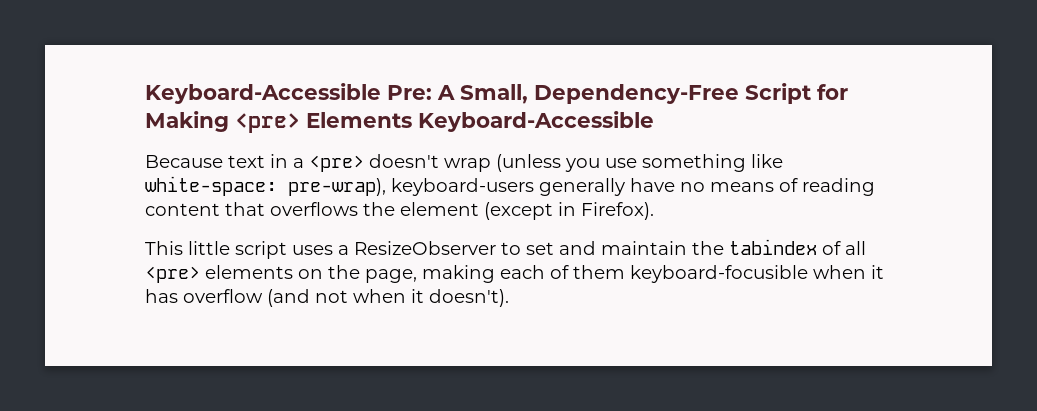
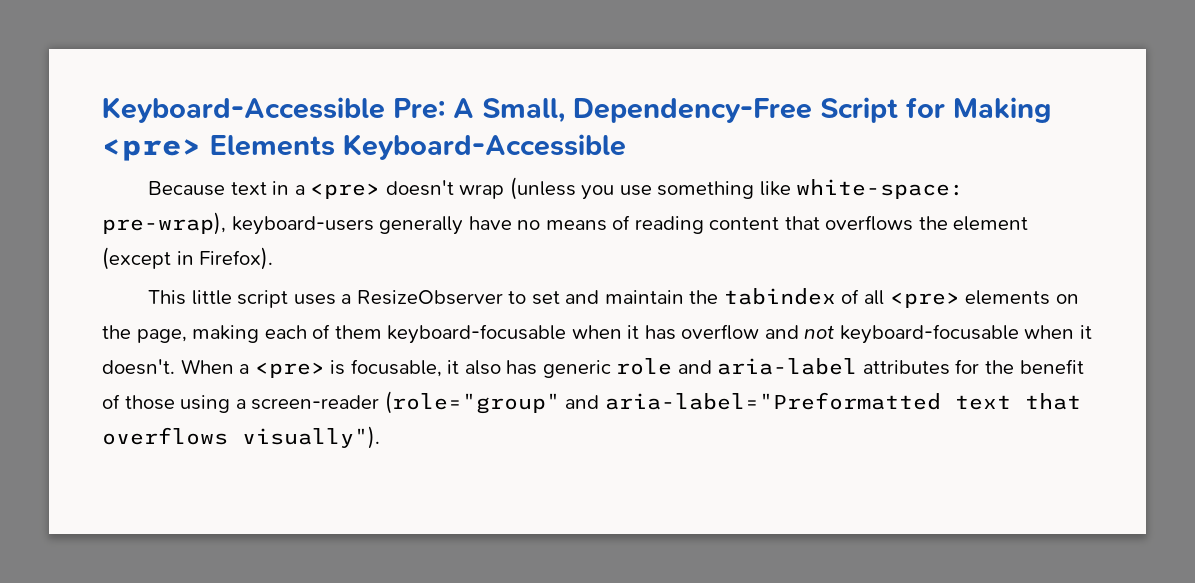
- This little script uses a ResizeObserver to set and maintain the tabindex of all <pre> elements on the page, making each of them keyboard-focusible when it has overflow (and not when it doesn't).
+ This little script uses a ResizeObserver to set and maintain the tabindex of all <pre> elements on the page, making each of them keyboard-focusable when it has overflow and not keyboard-focusable when it doesn't. When a <pre> is focusable, it also has generic role and aria-label attributes for the benefit of those using a screen-reader (role="group" and aria-label="Preformatted text that overflows visually").

